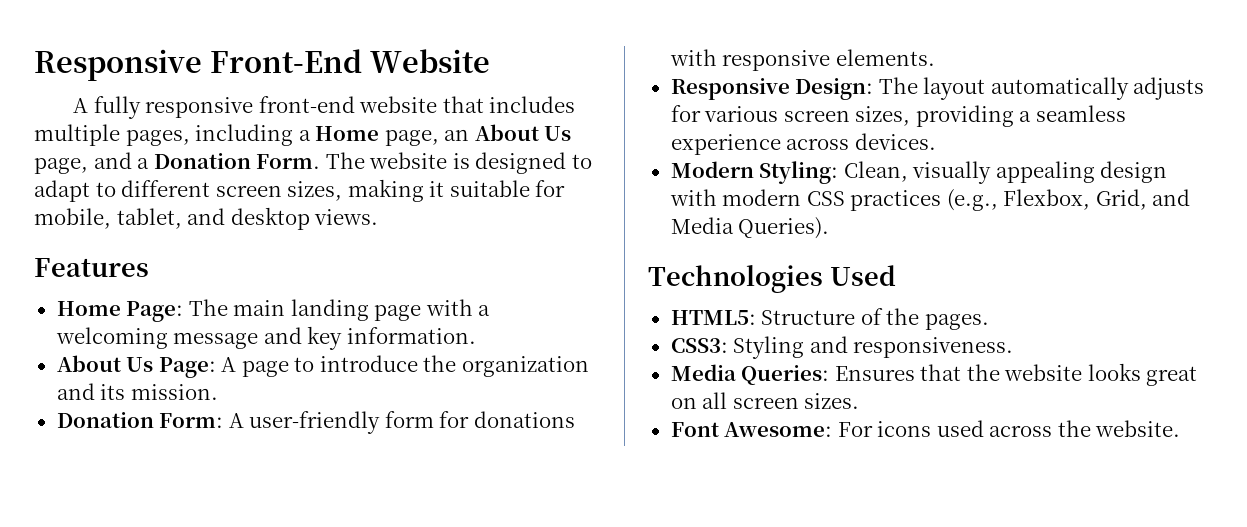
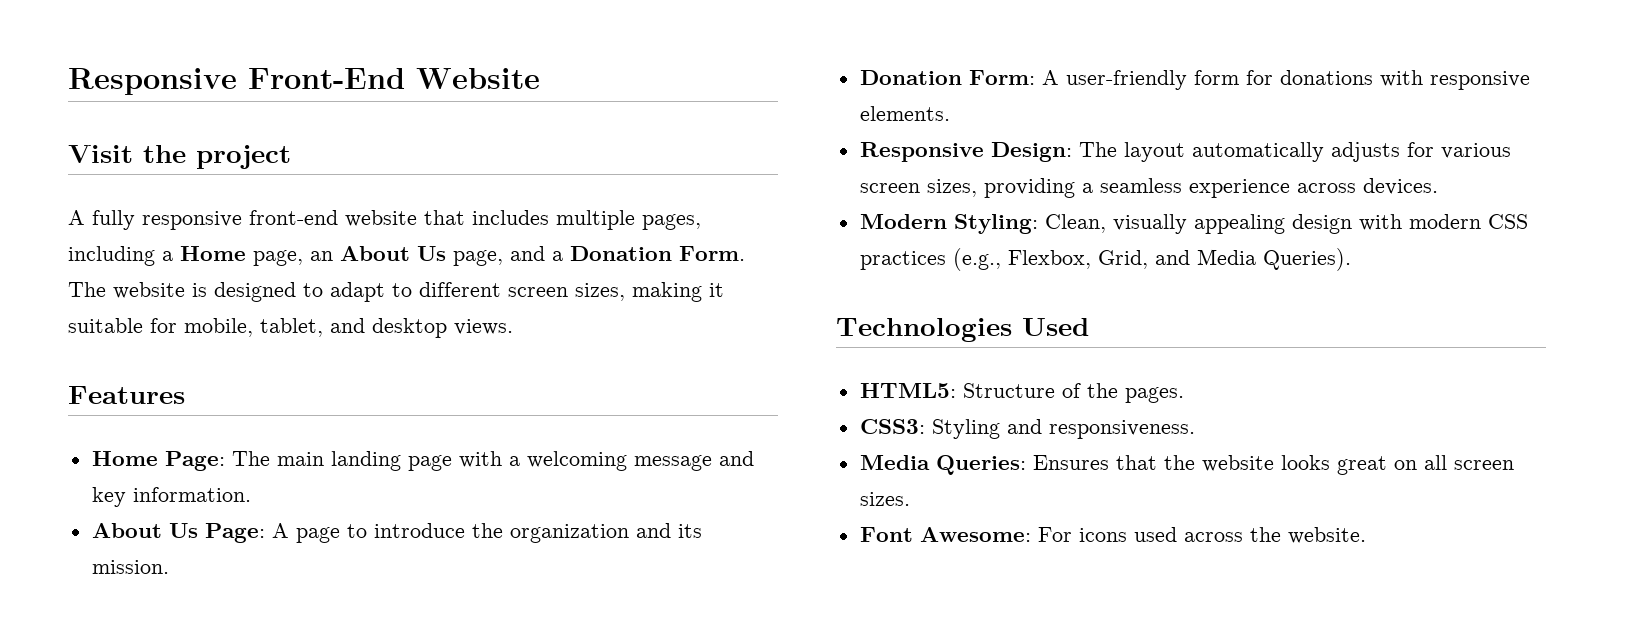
+ Visit the project

